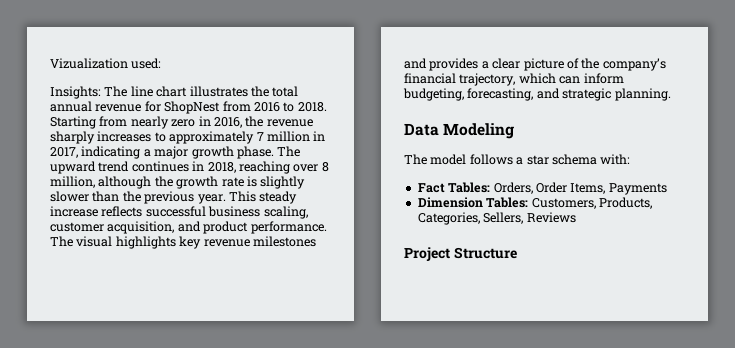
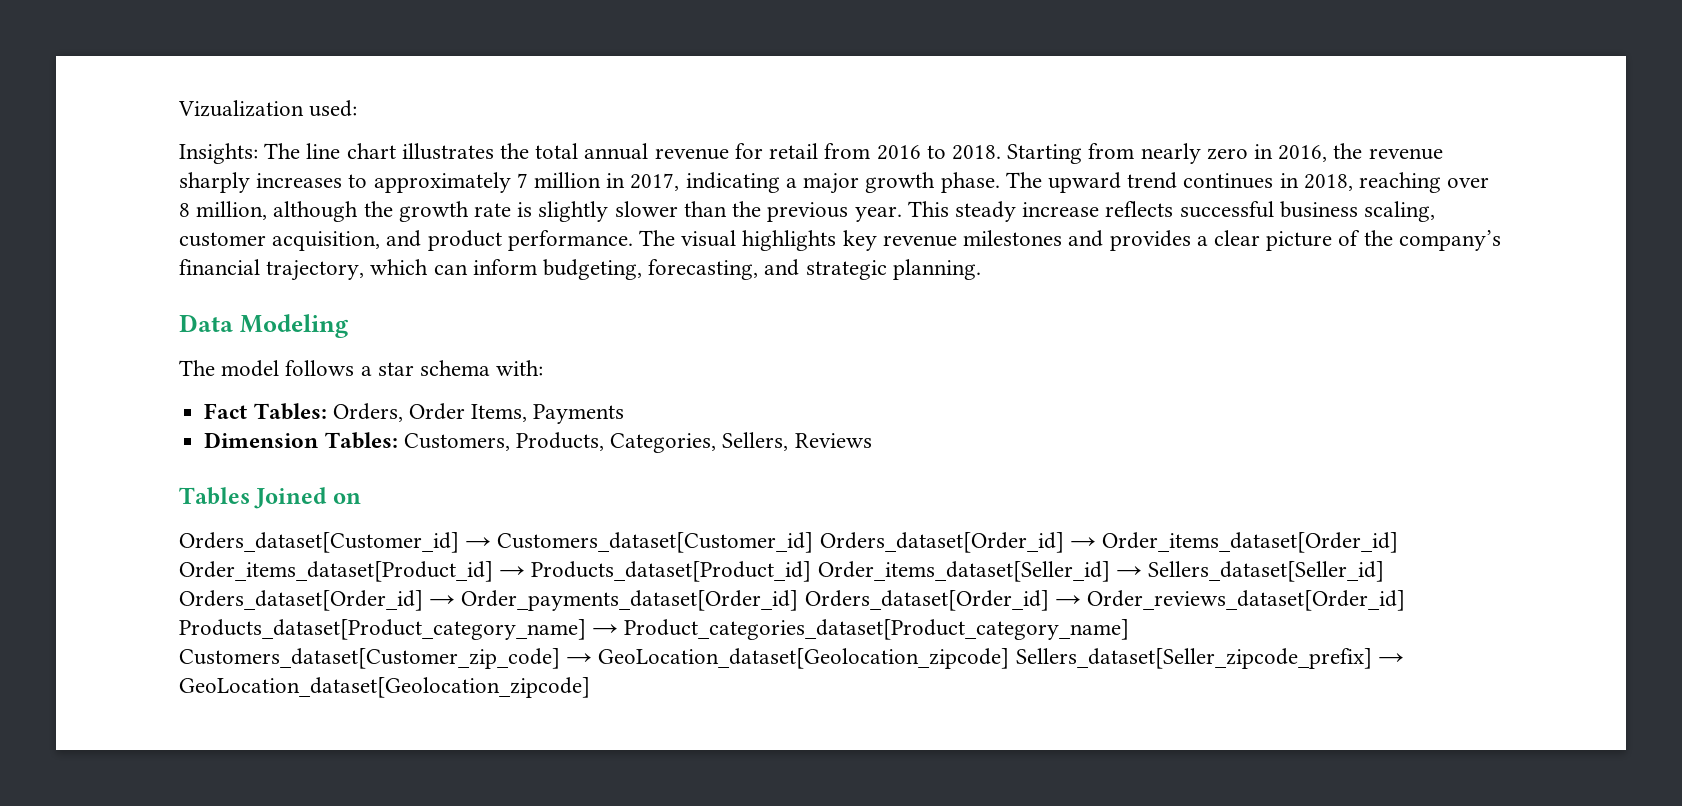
- Insights: The line chart illustrates the total annual revenue for ShopNest from 2016 to 2018.
+ Insights: The line chart illustrates the total annual revenue for retail from 2016 to 2018.
- Project Structure
+ Tables Joined on
+ Orders_dataset[Customer_id] → Customers_dataset[Customer_id] Orders_dataset[Order_id] → Order_items_dataset[Order_id] Order_items_dataset[Product_id] → Products_dataset[Product_id] Order_items_dataset[Seller_id] → Sellers_dataset[Seller_id] Orders_dataset[Order_id] → Order_payments_dataset[Order_id] Orders_dataset[Order_id] → Order_reviews_dataset[Order_id] Products_dataset[Product_category_name] → Product_categories_dataset[Product_category_name] Customers_dataset[Customer_zip_code] → GeoLocation_dataset[Geolocation_zipcode] Sellers_dataset[Seller_zipcode_prefix] → GeoLocation_dataset[Geolocation_zipcode]

